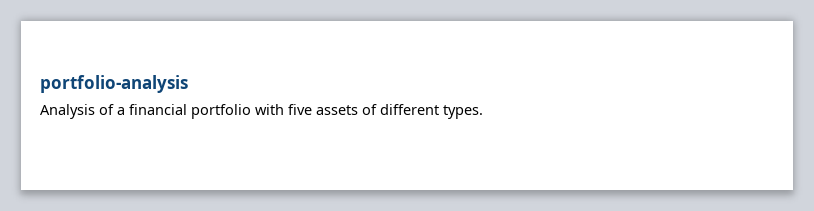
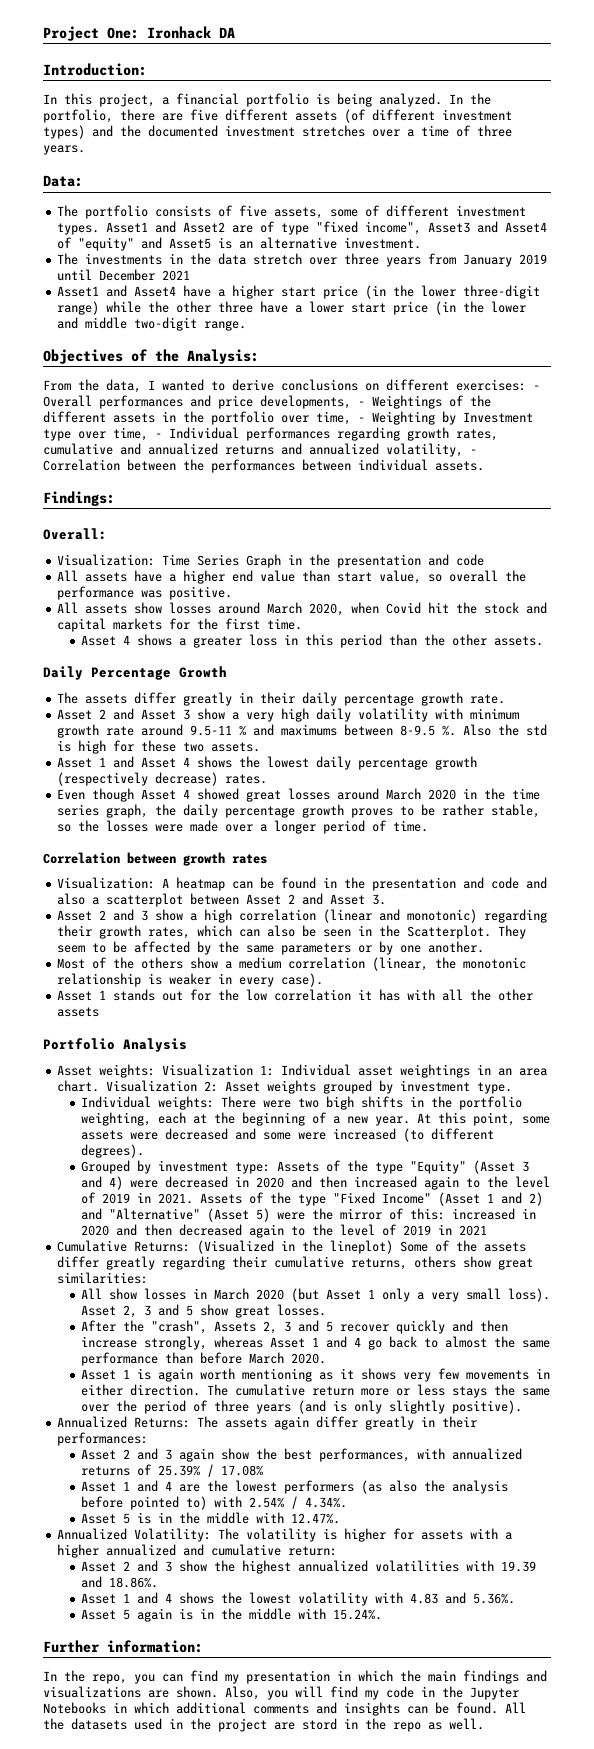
- portfolio-analysis
- Analysis of a financial portfolio with five assets of different types.
+ Project One: Ironhack DA
+ Introduction:
+ In this project, a financial portfolio is being analyzed. In the portfolio, there are five different assets (of different investment types) and the documented investment stretches over a time of three years.
+ Data:
+ The portfolio consists of five assets, some of different investment types. Asset1 and Asset2 are of type "fixed income", Asset3 and Asset4 of "equity" and Asset5 is an alternative investment.
+ The investments in the data stretch over three years from January 2019 until December 2021
+ Asset1 and Asset4 have a higher start price (in the lower three-digit range) while the other three have a lower start price (in the lower and middle two-digit range.
+ Objectives of the Analysis:
+ From the data, I wanted to derive conclusions on different exercises: - Overall performances and price developments, - Weightings of the different assets in the portfolio over time, - Weighting by Investment type over time, - Individual performances regarding growth rates, cumulative and annualized returns and annualized volatility, - Correlation between the performances between individual assets.
+ Findings:
+ Overall:
+ Visualization: Time Series Graph in the presentation and code
+ All assets have a higher end value than start value, so overall the performance was positive.
+ All assets show losses around March 2020, when Covid hit the stock and capital markets for the first time.
+ Asset 4 shows a greater loss in this period than the other assets.
+ Daily Percentage Growth
+ The assets differ greatly in their daily percentage growth rate.
+ Asset 2 and Asset 3 show a very high daily volatility with minimum growth rate around 9.5-11 % and maximums between 8-9.5 %. Also the std is high for these two assets.
+ Asset 1 and Asset 4 shows the lowest daily percentage growth (respectively decrease) rates.
+ Even though Asset 4 showed great losses around March 2020 in the time series graph, the daily percentage growth proves to be rather stable, so the losses were made over a longer period of time.
+ Correlation between growth rates
+ Visualization: A heatmap can be found in the presentation and code and also a scatterplot between Asset 2 and Asset 3.
+ Asset 2 and 3 show a high correlation (linear and monotonic) regarding their growth rates, which can also be seen in the Scatterplot. They seem to be affected by the same parameters or by one another.
+ Most of the others show a medium correlation (linear, the monotonic relationship is weaker in every case).
+ Asset 1 stands out for the low correlation it has with all the other assets
+ Portfolio Analysis
+ Asset weights: Visualization 1: Individual asset weightings in an area chart. Visualization 2: Asset weights grouped by investment type.
+ Individual weights: There were two bigh shifts in the portfolio weighting, each at the beginning of a new year. At this point, some assets were decreased and some were increased (to different degrees).
+ Grouped by investment type: Assets of the type "Equity" (Asset 3 and 4) were decreased in 2020 and then increased again to the level of 2019 in 2021. Assets of the type "Fixed Income" (Asset 1 and 2) and "Alternative" (Asset 5) were the mirror of this: increased in 2020 and then decreased again to the level of 2019 in 2021
+ Cumulative Returns: (Visualized in the lineplot) Some of the assets differ greatly regarding their cumulative returns, others show great similarities:
+ All show losses in March 2020 (but Asset 1 only a very small loss). Asset 2, 3 and 5 show great losses.
+ After the "crash", Assets 2, 3 and 5 recover quickly and then increase strongly, whereas Asset 1 and 4 go back to almost the same performance than before March 2020.
+ Asset 1 is again worth mentioning as it shows very few movements in either direction. The cumulative return more or less stays the same over the period of three years (and is only slightly positive).
+ Annualized Returns: The assets again differ greatly in their performances:
+ Asset 2 and 3 again show the best performances, with annualized returns of 25.39% / 17.08%
+ Asset 1 and 4 are the lowest performers (as also the analysis before pointed to) with 2.54% / 4.34%.
+ Asset 5 is in the middle with 12.47%.
+ Annualized Volatility: The volatility is higher for assets with a higher annualized and cumulative return:
+ Asset 2 and 3 show the highest annualized volatilities with 19.39 and 18.86%.
+ Asset 1 and 4 shows the lowest volatility with 4.83 and 5.36%.
+ Asset 5 again is in the middle with 15.24%.
+ Further information:
+ In the repo, you can find my presentation in which the main findings and visualizations are shown. Also, you will find my code in the Jupyter Notebooks in which additional comments and insights can be found. All the datasets used in the project are stord in the repo as well.

